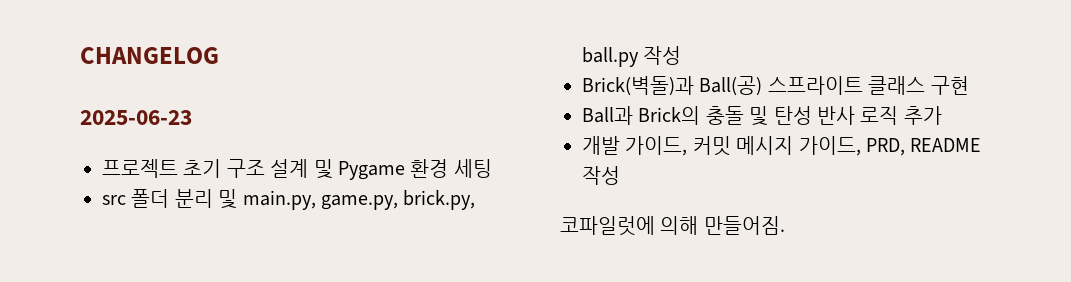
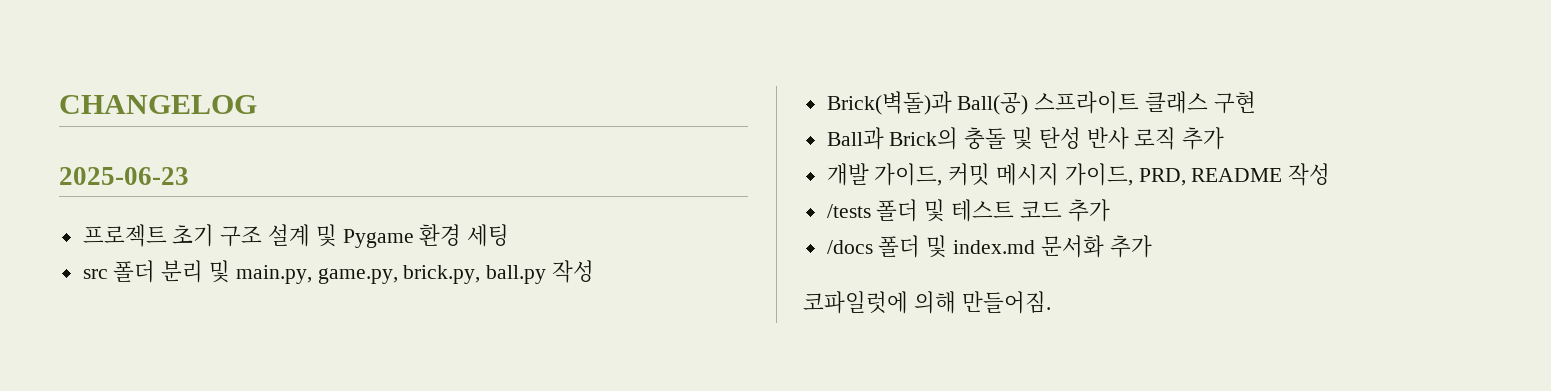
+ /tests 폴더 및 테스트 코드 추가
+ /docs 폴더 및 index.md 문서화 추가

